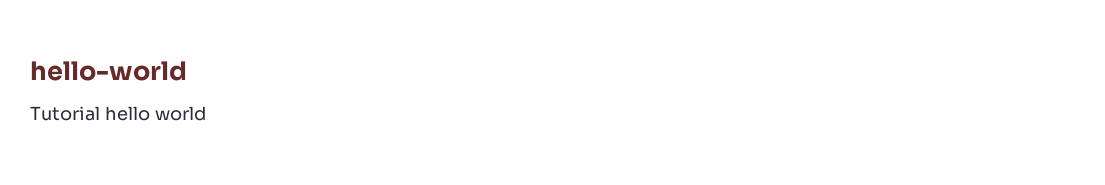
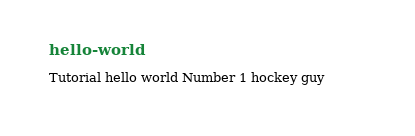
- Tutorial hello world
+ Tutorial hello world Number 1 hockey guy

